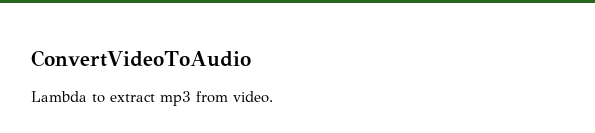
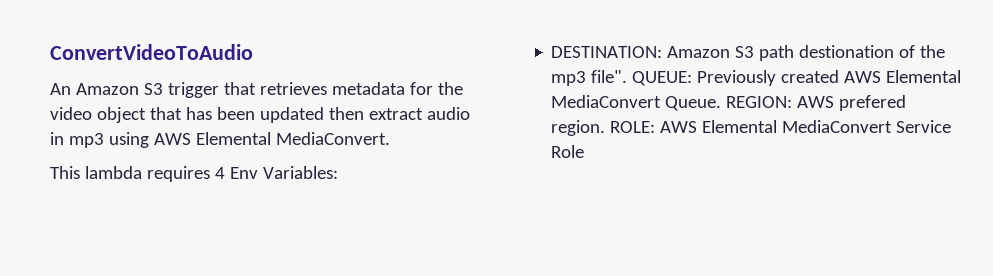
- Lambda to extract mp3 from video.
+ An Amazon S3 trigger that retrieves metadata for the video object that has been updated then extract audio in mp3 using AWS Elemental MediaConvert.
+ This lambda requires 4 Env Variables:
+ DESTINATION: Amazon S3 path destionation of the mp3 file". QUEUE: Previously created AWS Elemental MediaConvert Queue. REGION: AWS prefered region. ROLE: AWS Elemental MediaConvert Service Role

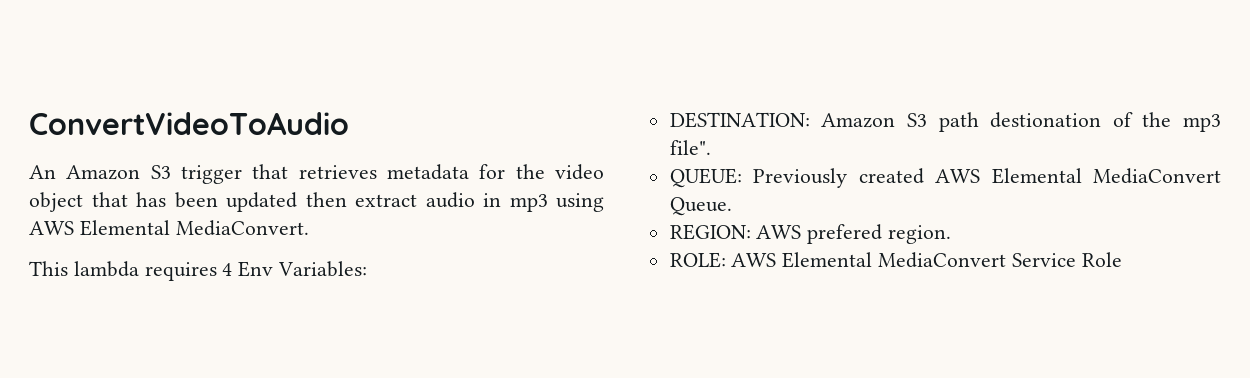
- DESTINATION: Amazon S3 path destionation of the mp3 file". QUEUE: Previously created AWS Elemental MediaConvert Queue. REGION: AWS prefered region. ROLE: AWS Elemental MediaConvert Service Role
+ DESTINATION: Amazon S3 path destionation of the mp3 file".
+ QUEUE: Previously created AWS Elemental MediaConvert Queue.
+ REGION: AWS prefered region.
+ ROLE: AWS Elemental MediaConvert Service Role

